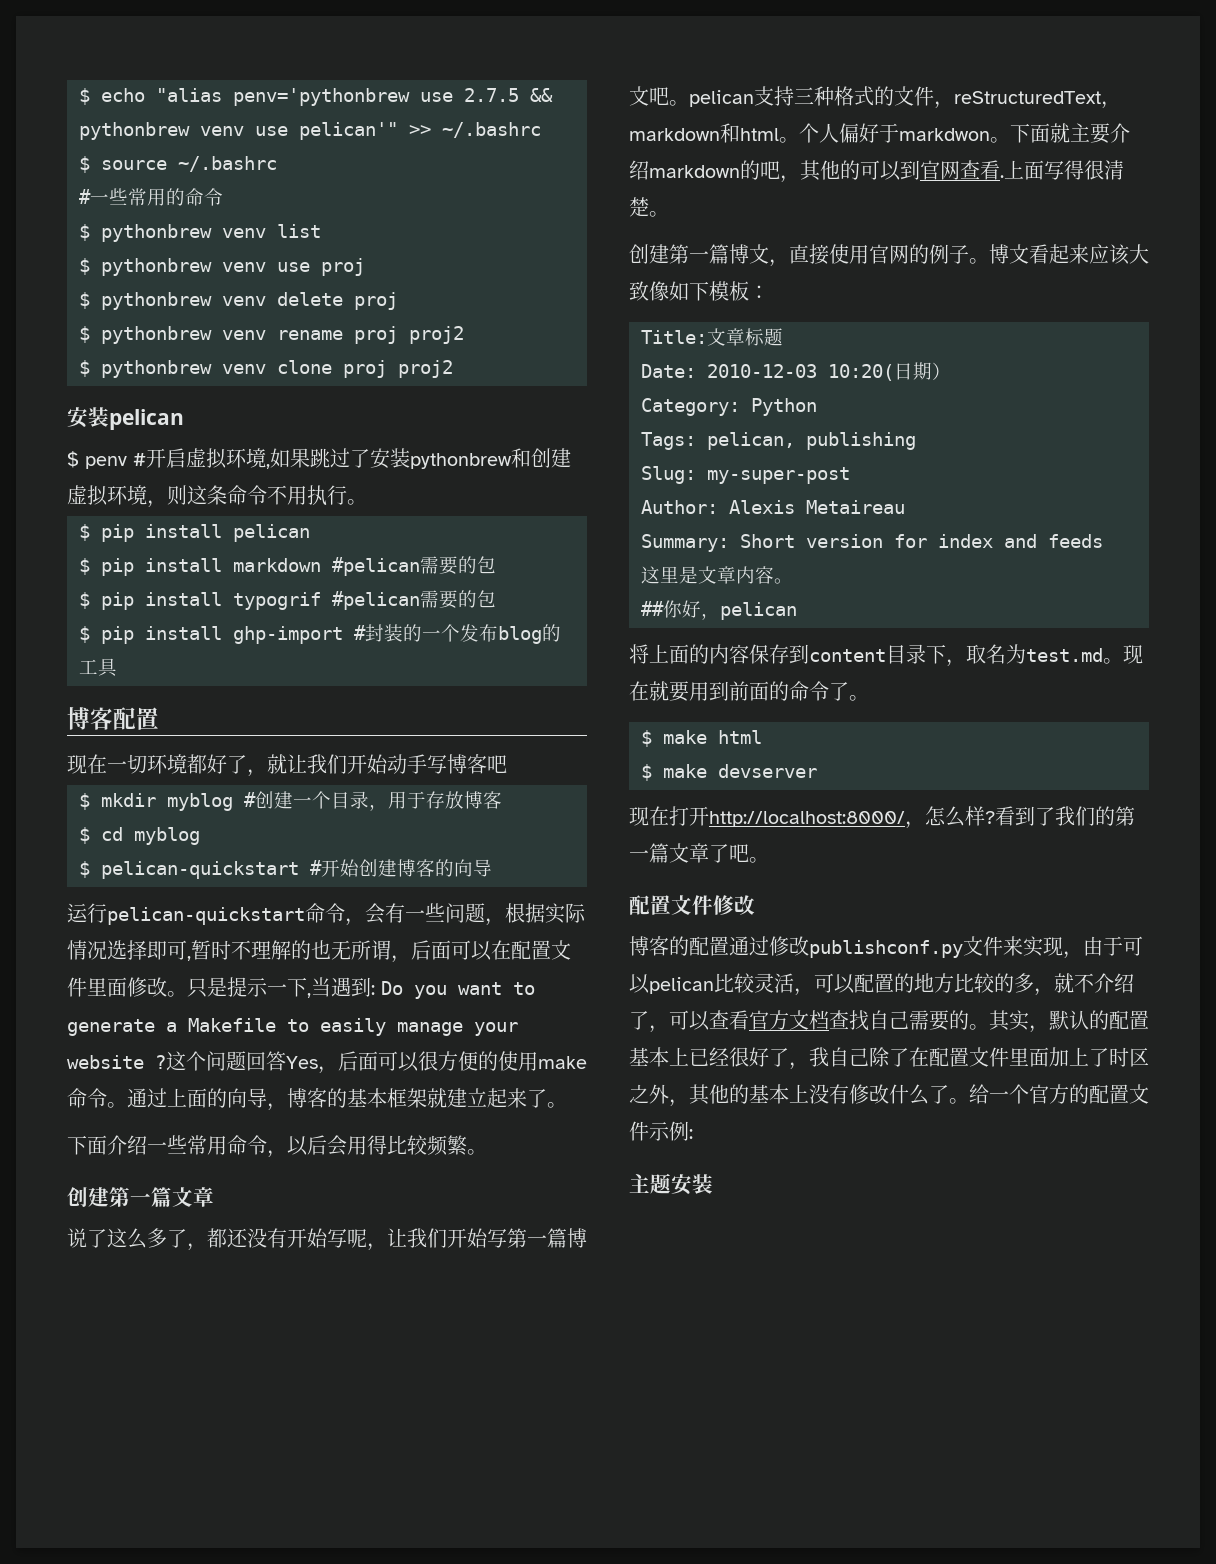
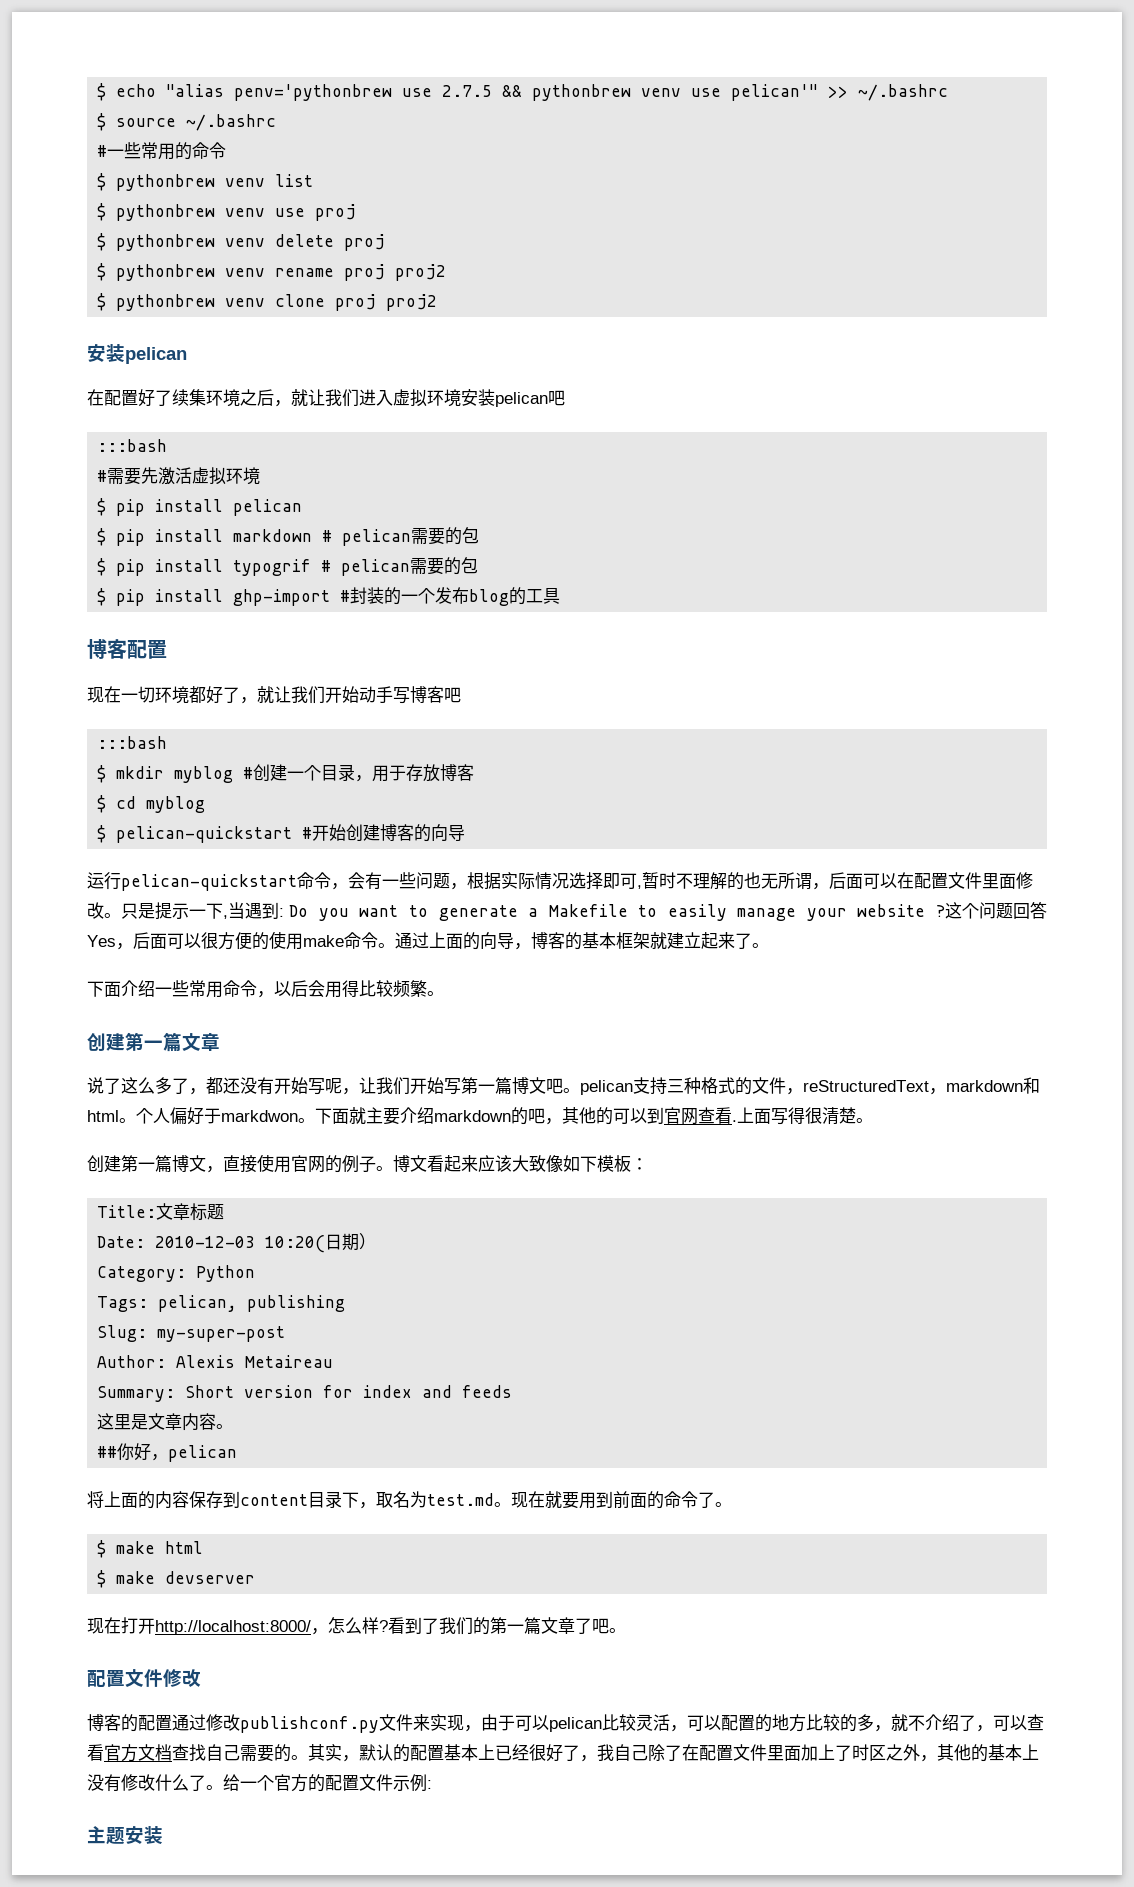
- $ penv #开启虚拟环境,如果跳过了安装pythonbrew和创建虚拟环境，则这条命令不用执行。
+ 在配置好了续集环境之后，就让我们进入虚拟环境安装pelican吧
+ :::bash
+ #需要先激活虚拟环境
- $ pip install markdown #pelican需要的包
+ $ pip install markdown # pelican需要的包
- $ pip install typogrif #pelican需要的包
+ $ pip install typogrif # pelican需要的包
  现在一切环境都好了，就让我们开始动手写博客吧
+ :::bash

